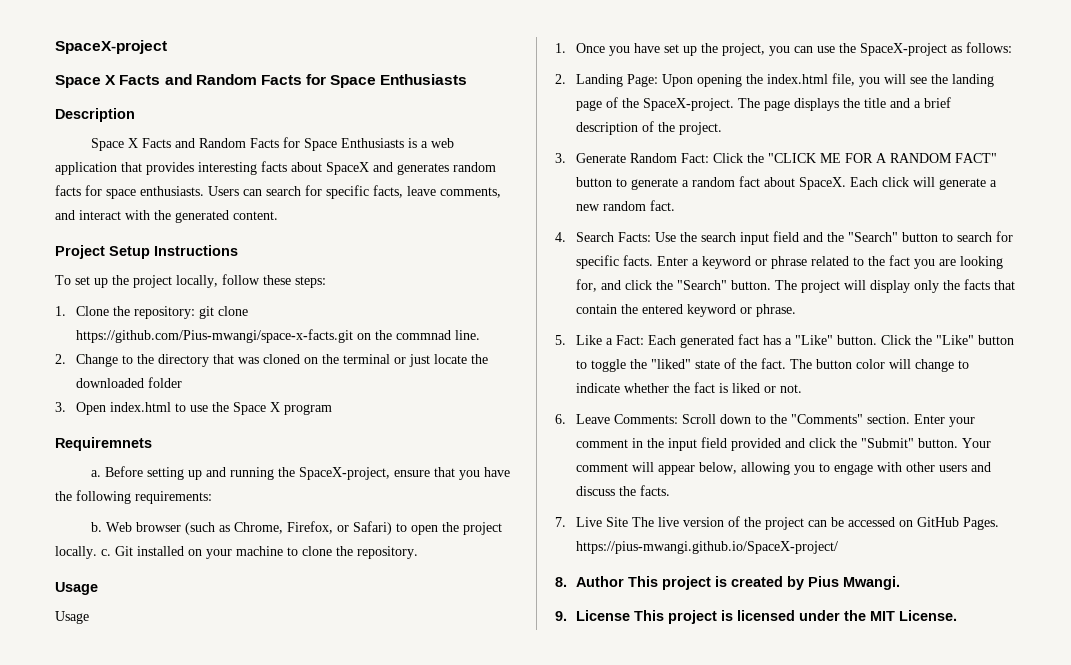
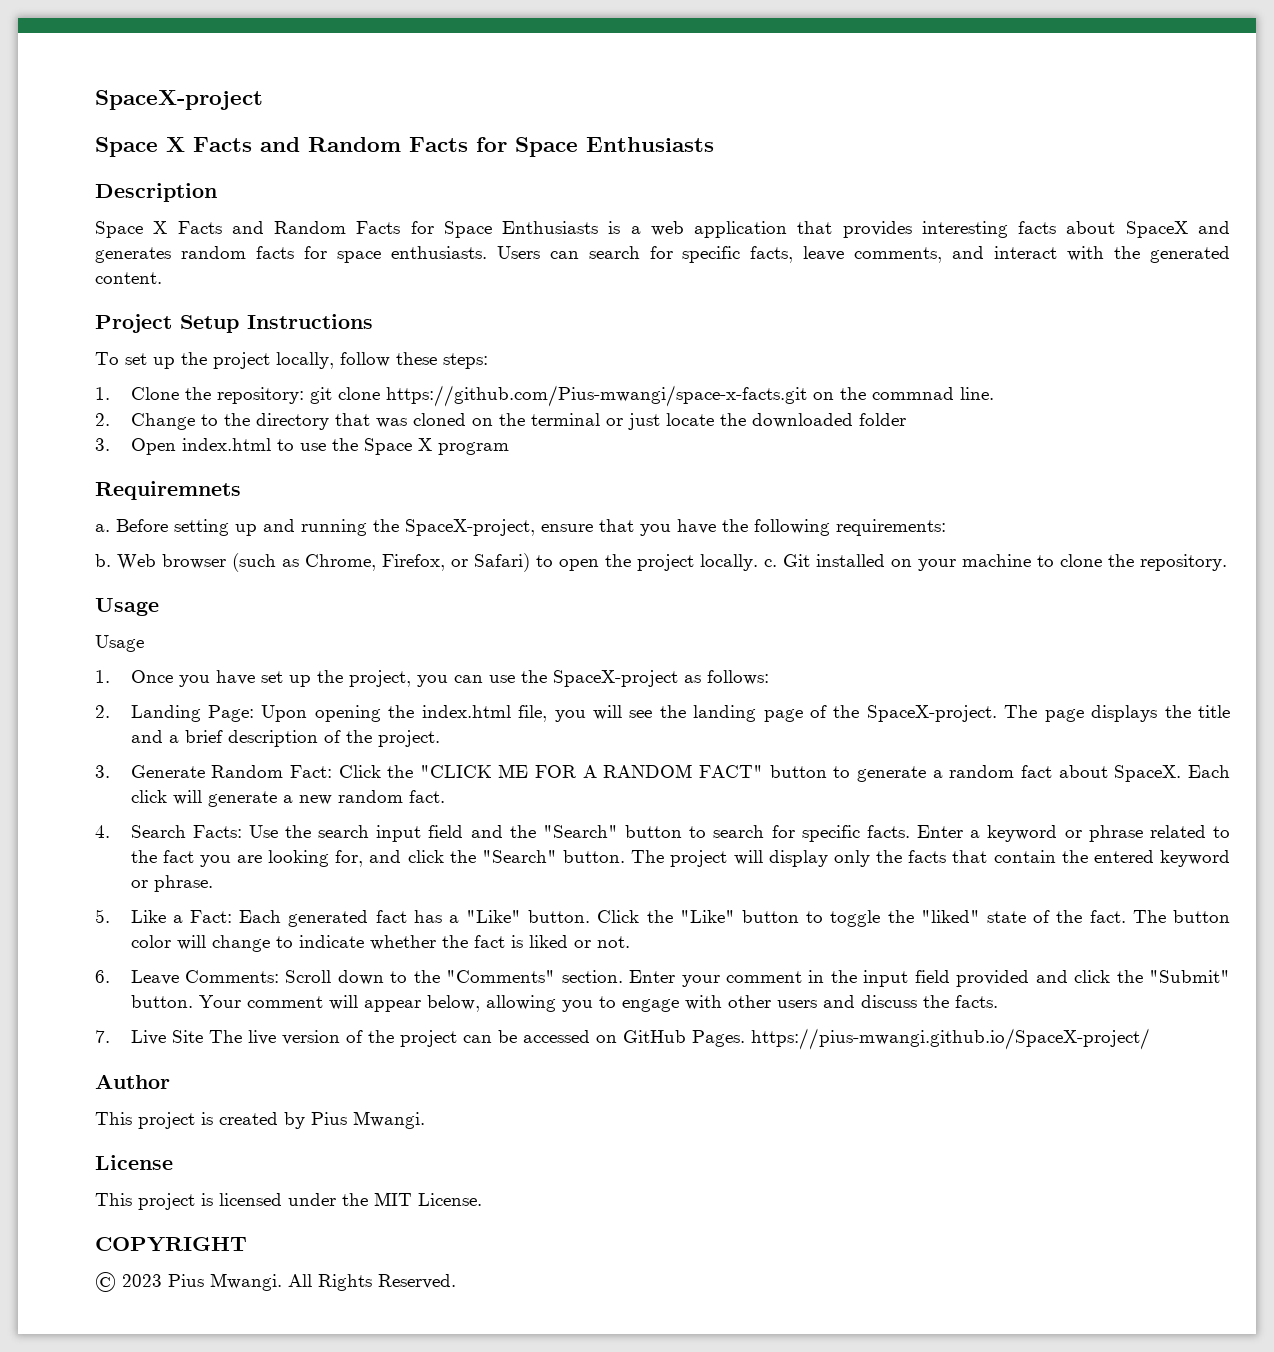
- 8. Author This project is created by Pius Mwangi.
+ Author
+ This project is created by Pius Mwangi.
- 9. License This project is licensed under the MIT License.
+ License
+ This project is licensed under the MIT License.
+ COPYRIGHT
+ © 2023 Pius Mwangi. All Rights Reserved.

